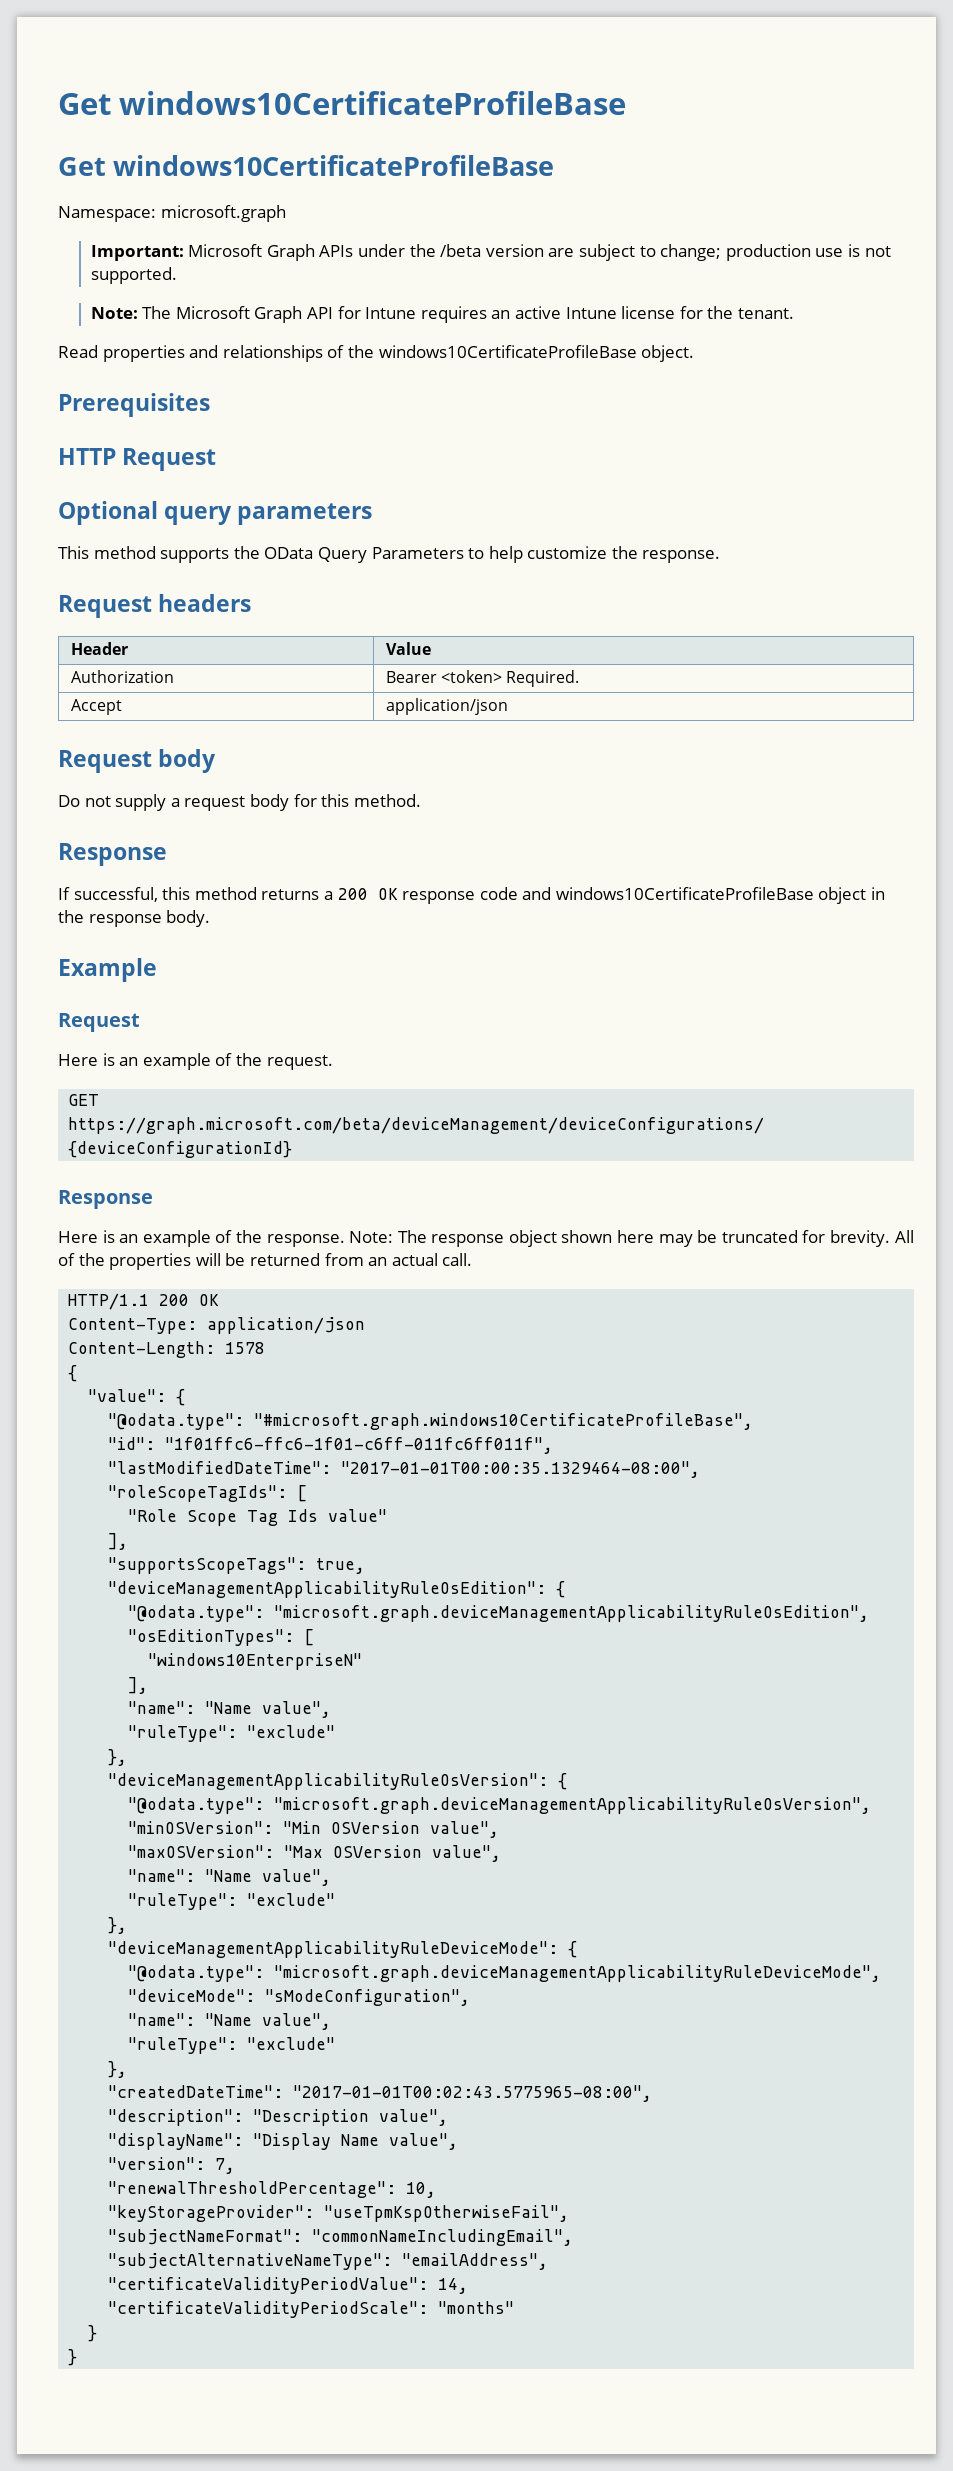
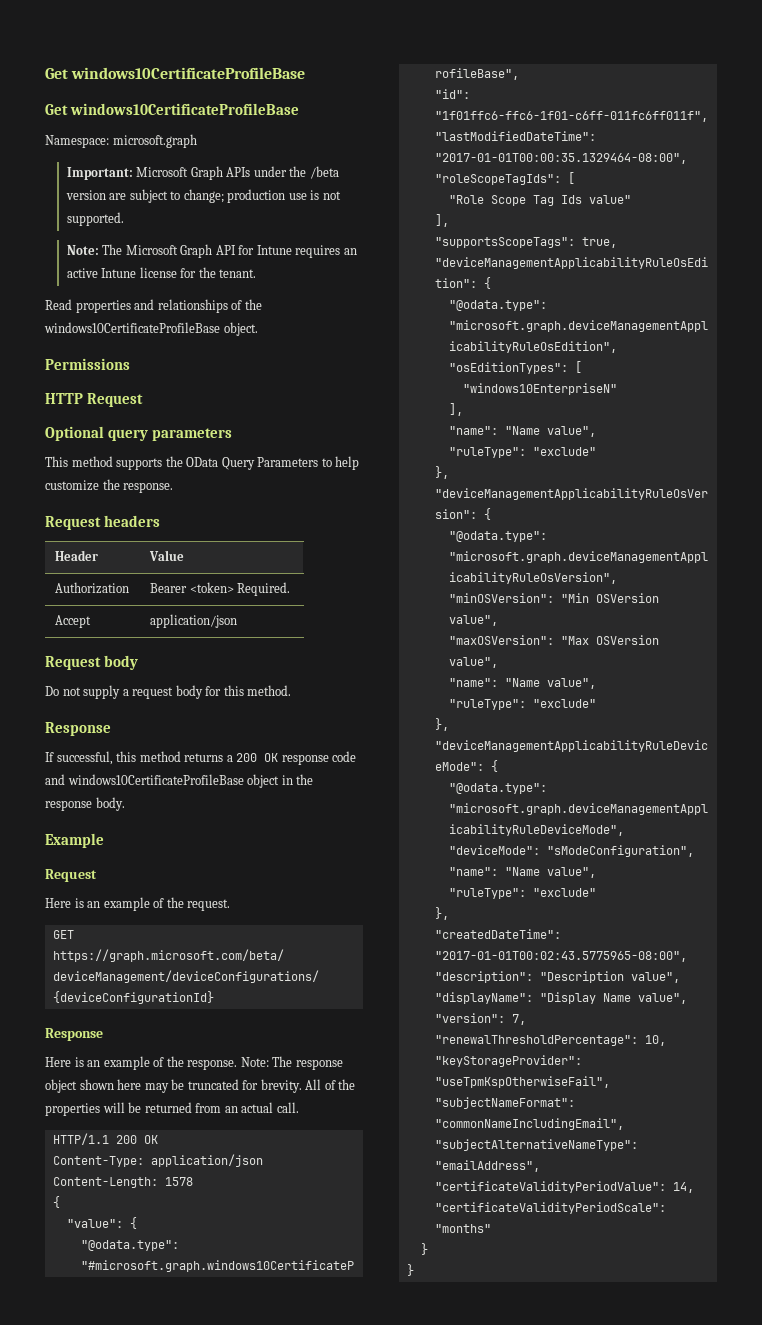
- Prerequisites
+ Permissions

